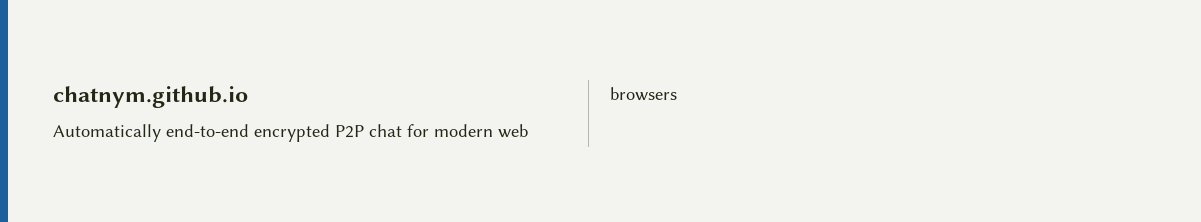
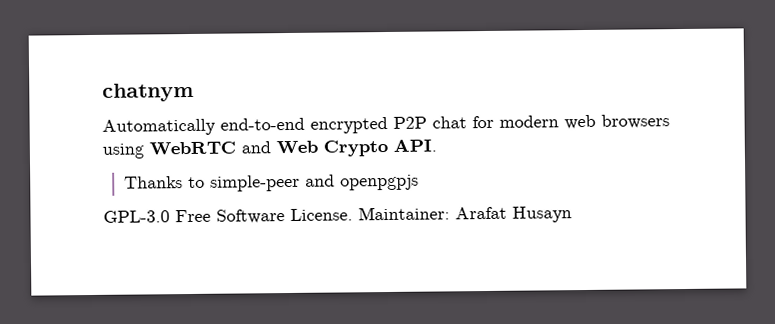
- chatnym.github.io
+ chatnym
- Automatically end-to-end encrypted P2P chat for modern web browsers
+ Automatically end-to-end encrypted P2P chat for modern web browsers using WebRTC and Web Crypto API.
+ Thanks to simple-peer and openpgpjs
+ GPL-3.0 Free Software License. Maintainer: Arafat Husayn

